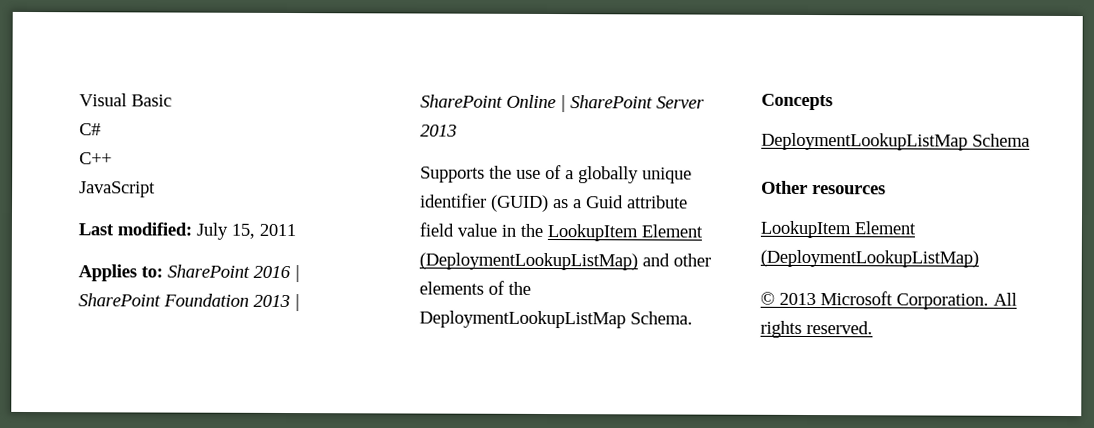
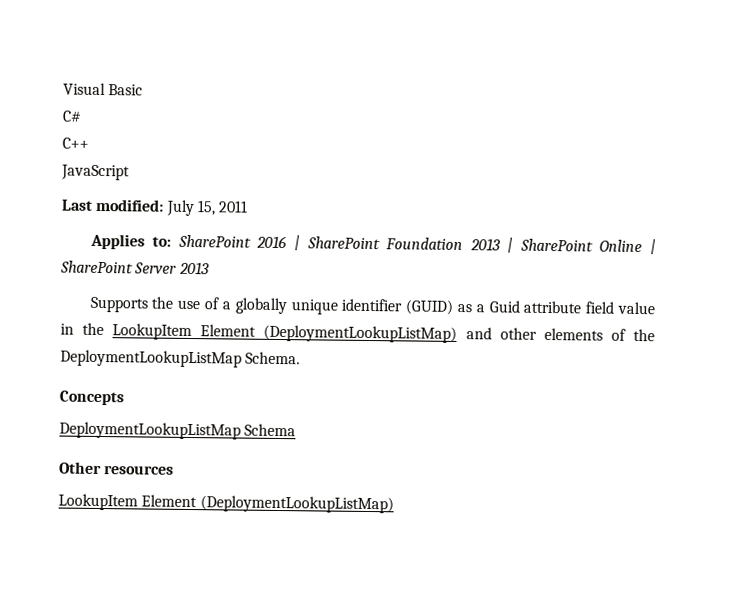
- © 2013 Microsoft Corporation. All rights reserved.

